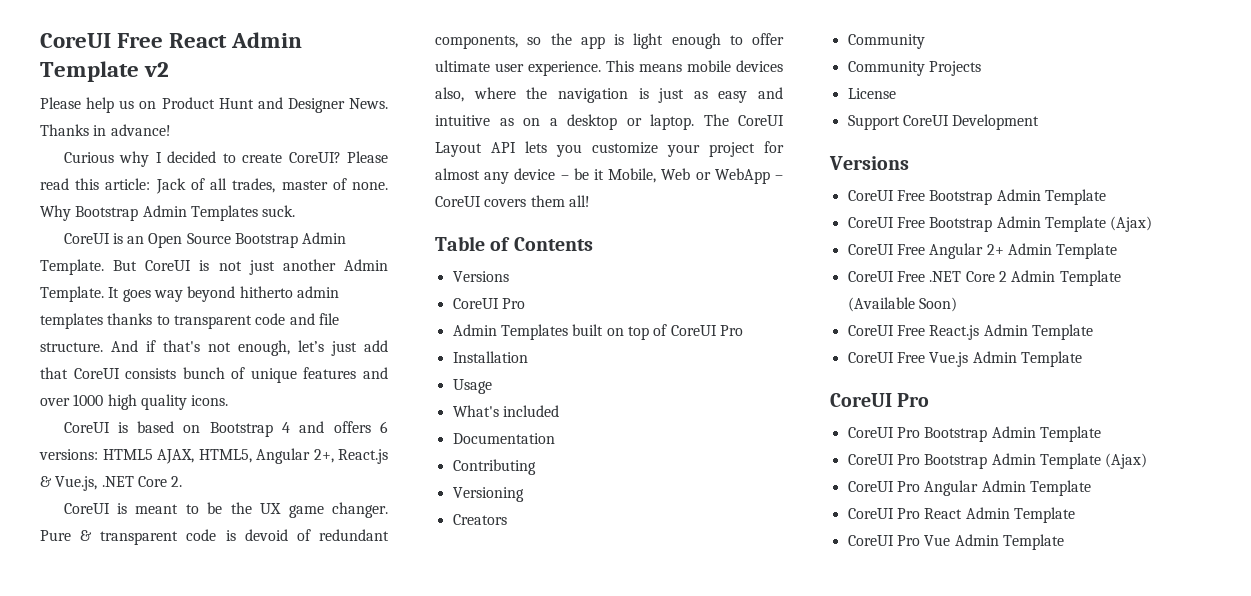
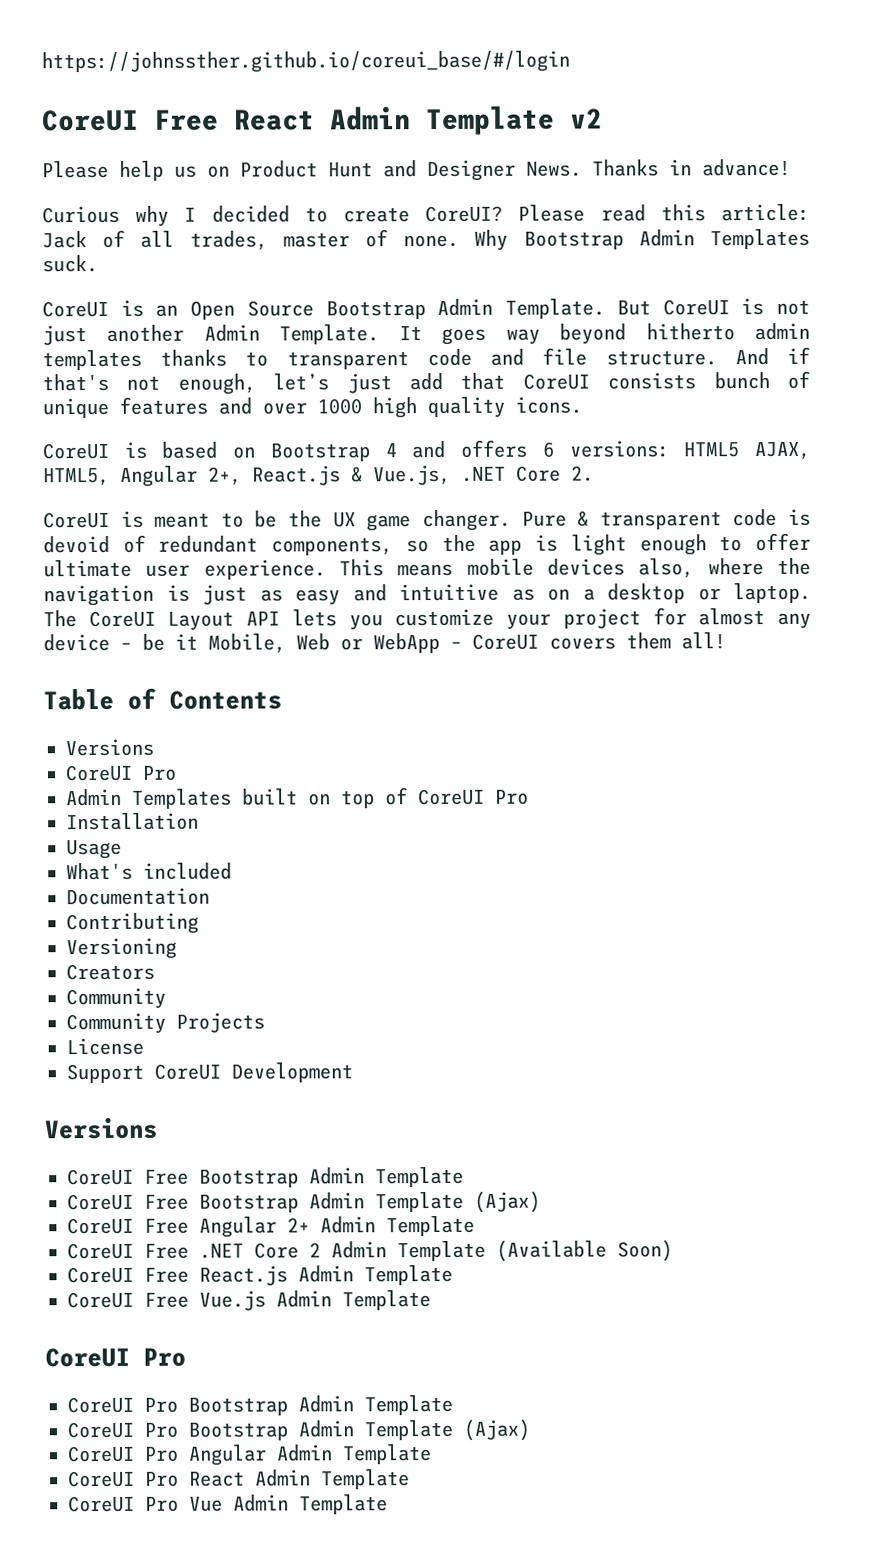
+ https://johnssther.github.io/coreui_base/#/login

